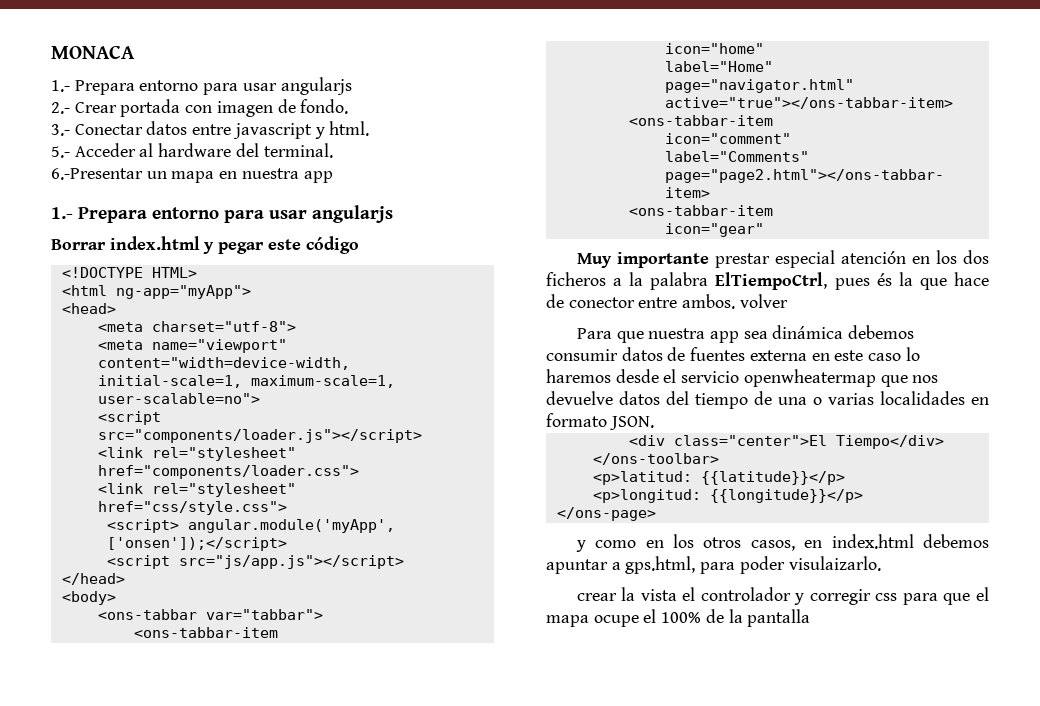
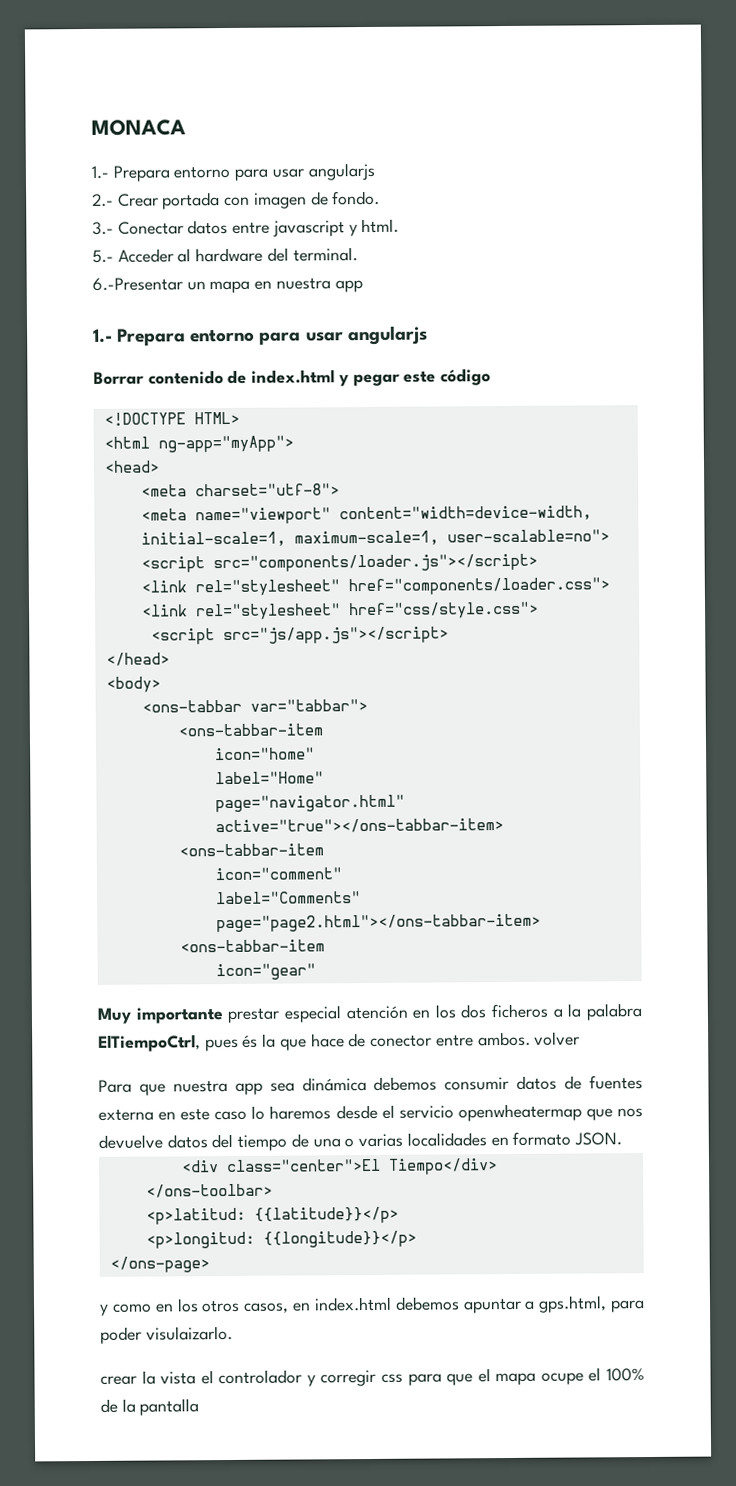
- Borrar index.html y pegar este código
+ Borrar contenido de index.html y pegar este código
- <script> angular.module('myApp', ['onsen']);</script>

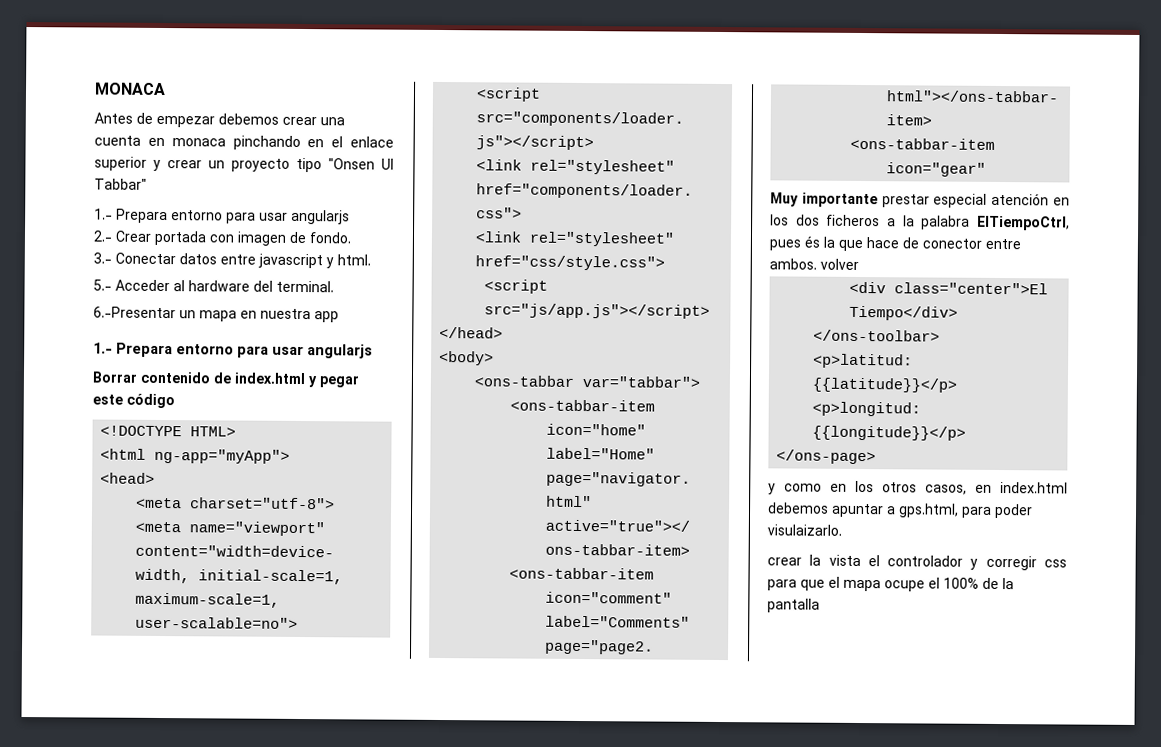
+ Antes de empezar debemos crear una cuenta en monaca pinchando en el enlace superior y crear un proyecto tipo "Onsen UI Tabbar"
- Para que nuestra app sea dinámica debemos consumir datos de fuentes externa en este caso lo haremos desde el servicio openwheatermap que nos devuelve datos del tiempo de una o varias localidades en formato JSON.

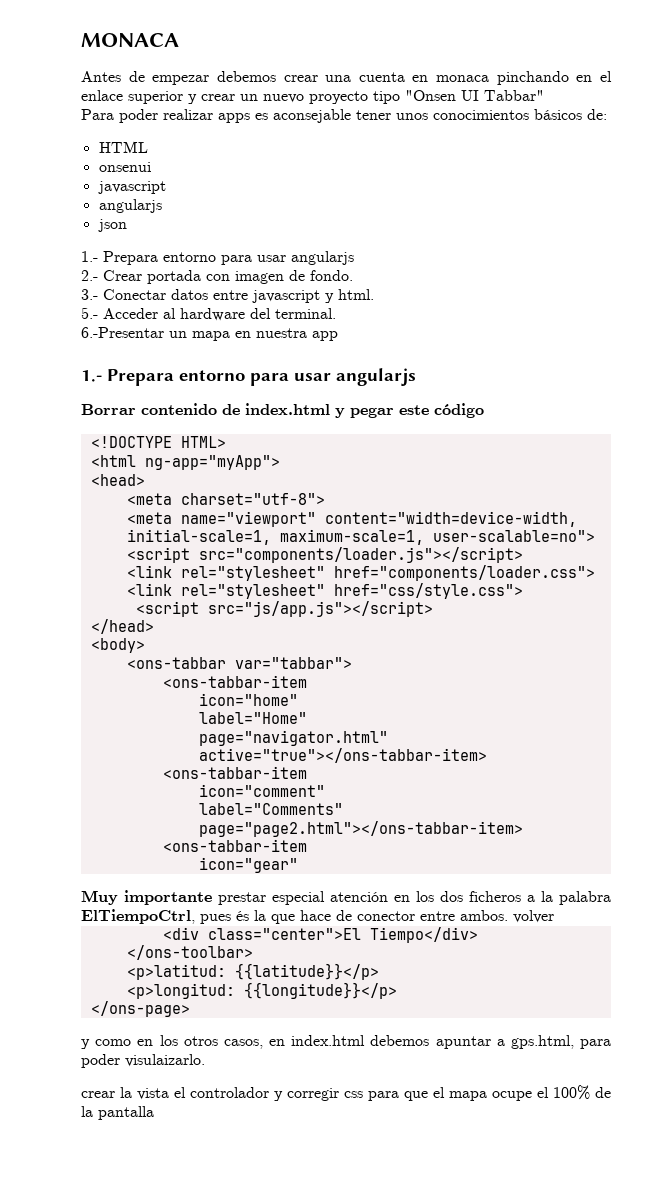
- Antes de empezar debemos crear una cuenta en monaca pinchando en el enlace superior y crear un proyecto tipo "Onsen UI Tabbar"
+ Antes de empezar debemos crear una cuenta en monaca pinchando en el enlace superior y crear un nuevo proyecto tipo "Onsen UI Tabbar"
+ Para poder realizar apps es aconsejable tener unos conocimientos básicos de:
+ HTML
+ onsenui
+ javascript
+ angularjs
+ json

